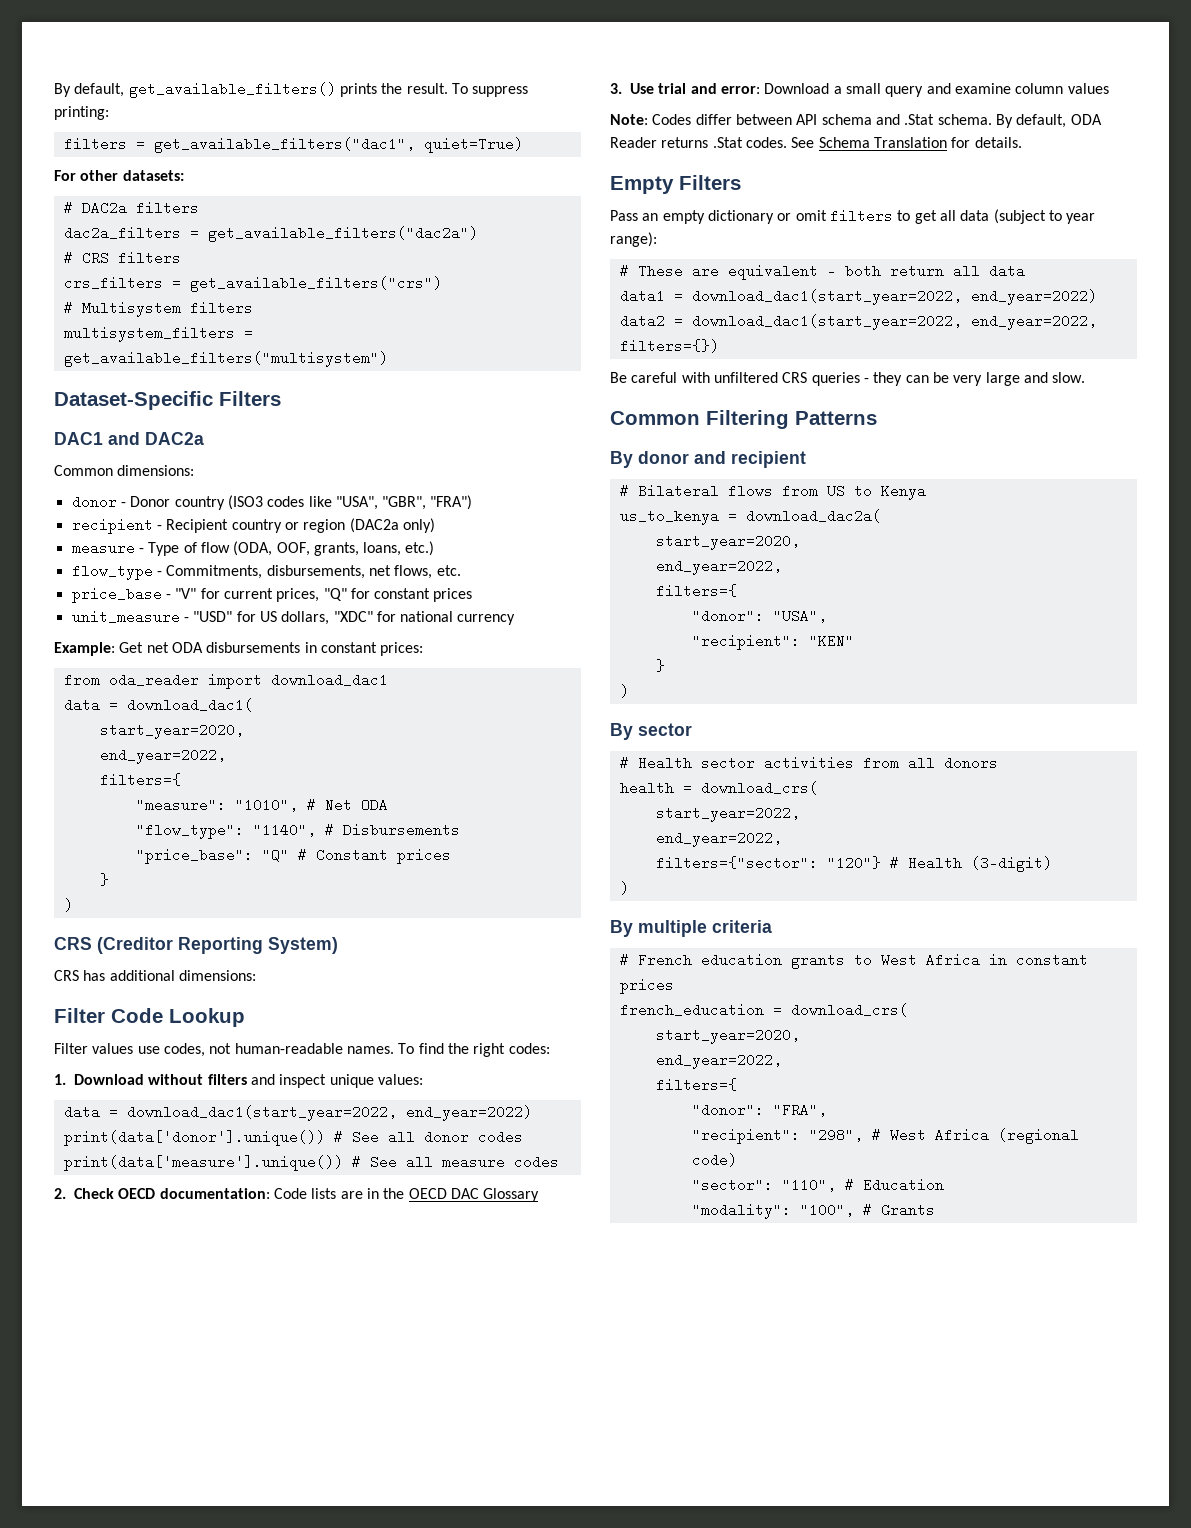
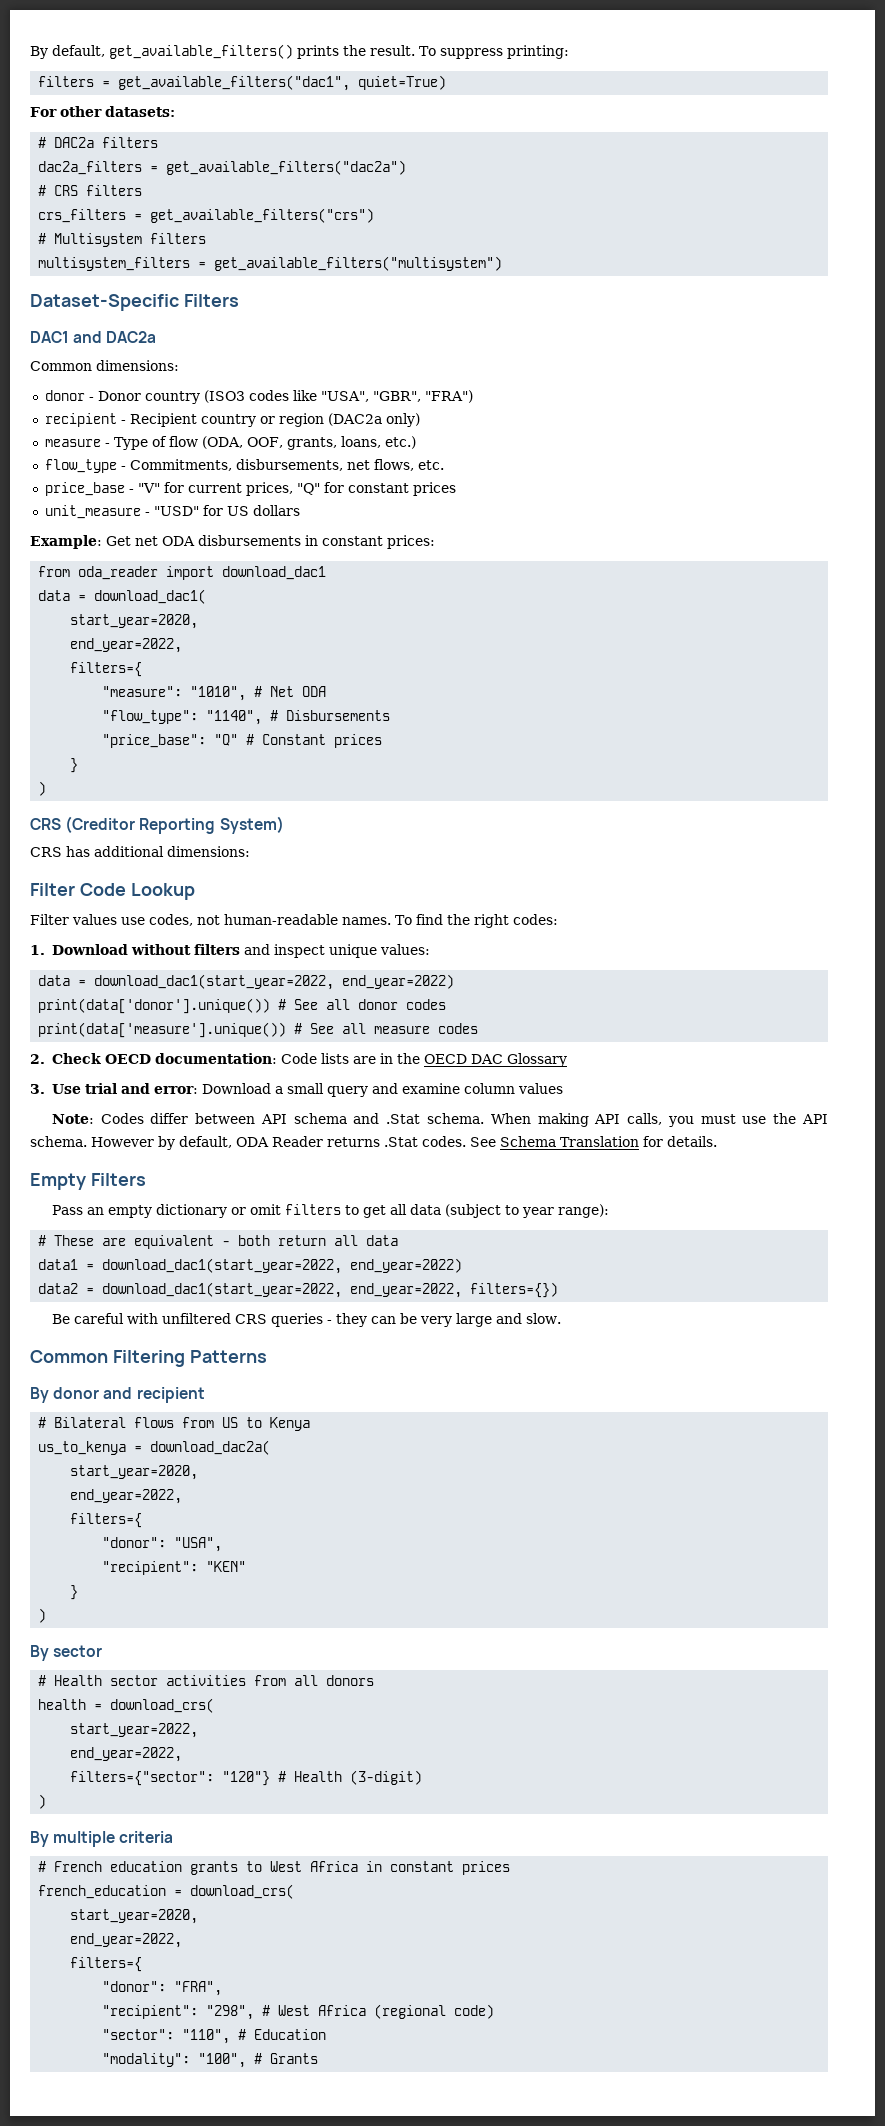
- unit_measure - "USD" for US dollars, "XDC" for national currency
+ unit_measure - "USD" for US dollars
- By default, ODA Reader returns .Stat codes.
+ When making API calls, you must use the API schema. However by default, ODA Reader returns .Stat codes.

